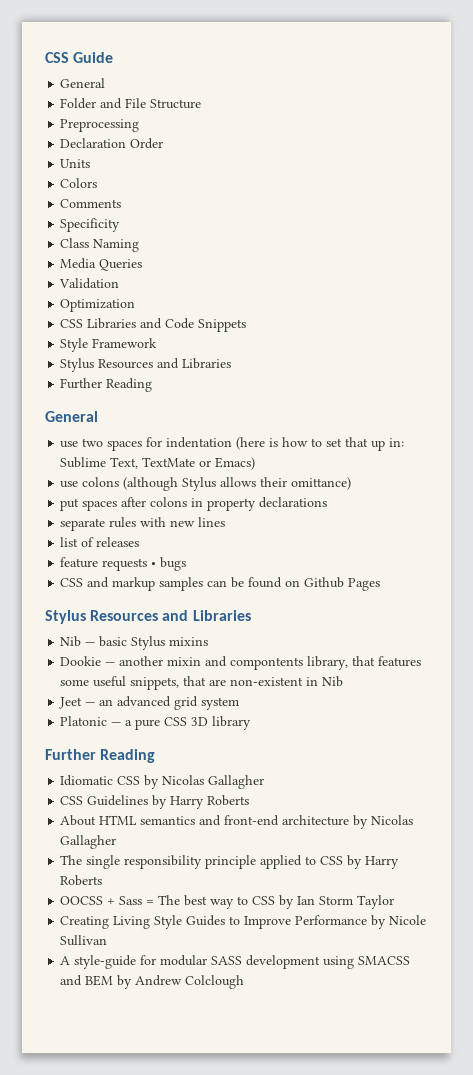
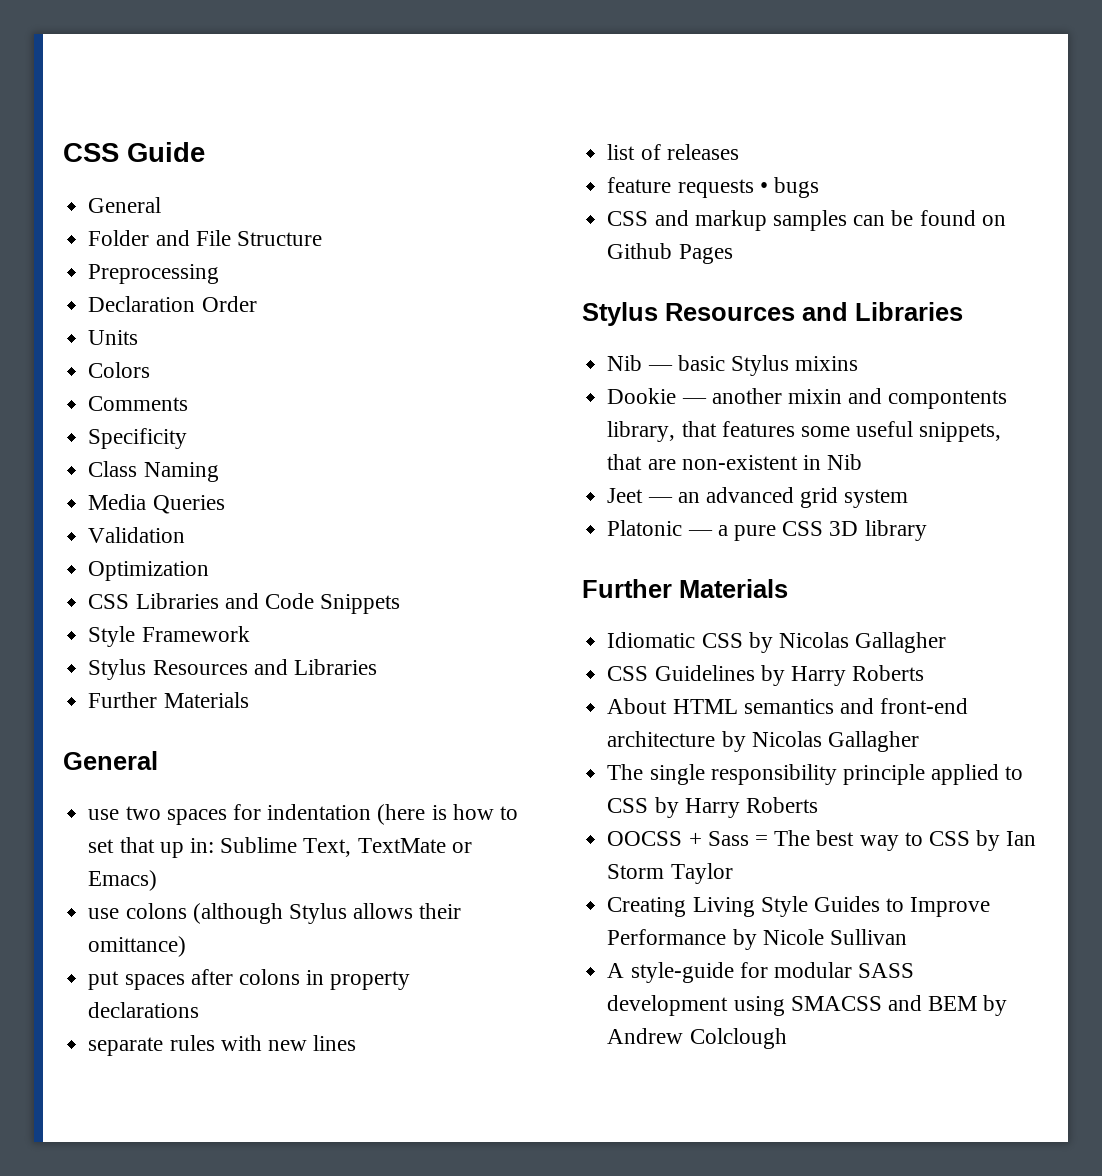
  Style Framework
  Stylus Resources and Libraries
- Further Reading
+ Further Materials
  Platonic — a pure CSS 3D library
- Further Reading
+ Further Materials

